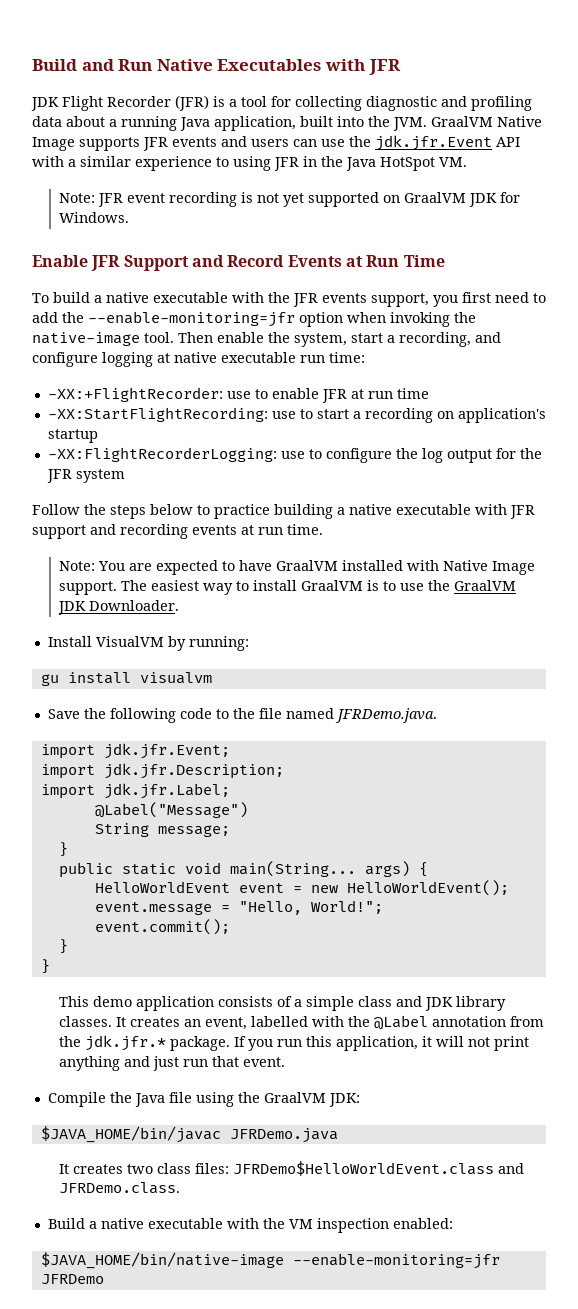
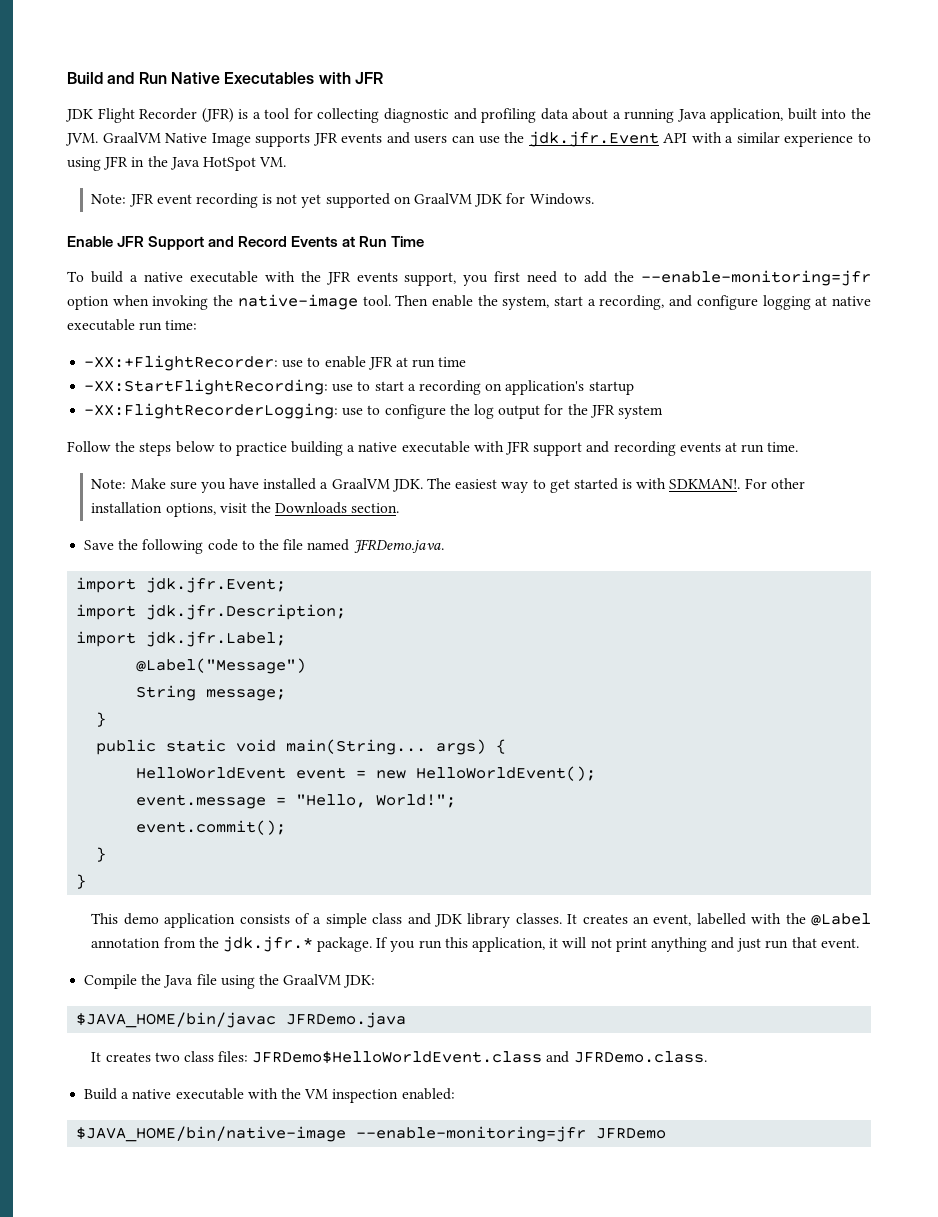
- Note: You are expected to have GraalVM installed with Native Image support. The easiest way to install GraalVM is to use the GraalVM JDK Downloader.
- Install VisualVM by running:
- gu install visualvm
+ Note: Make sure you have installed a GraalVM JDK. The easiest way to get started is with SDKMAN!. For other installation options, visit the Downloads section.

